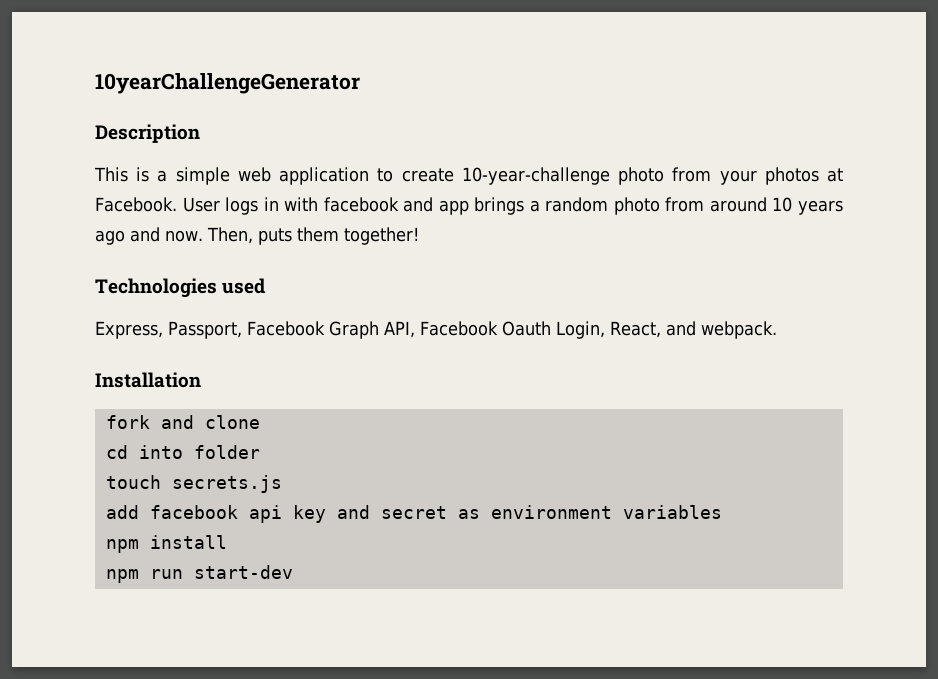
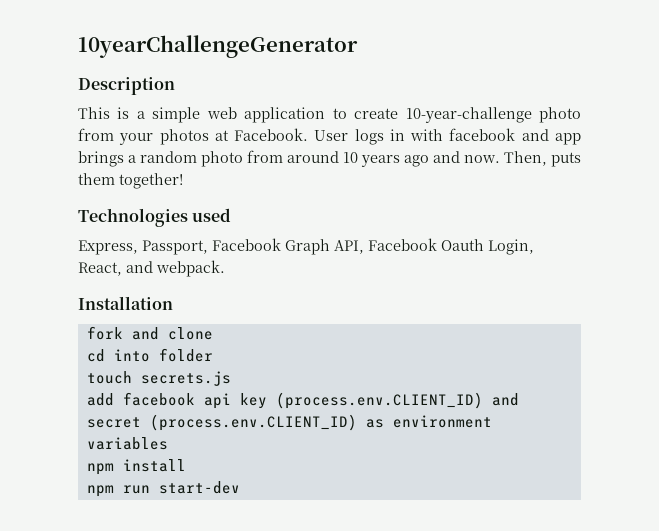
- add facebook api key and secret as environment variables
+ add facebook api key (process.env.CLIENT_ID) and secret (process.env.CLIENT_ID) as environment variables

